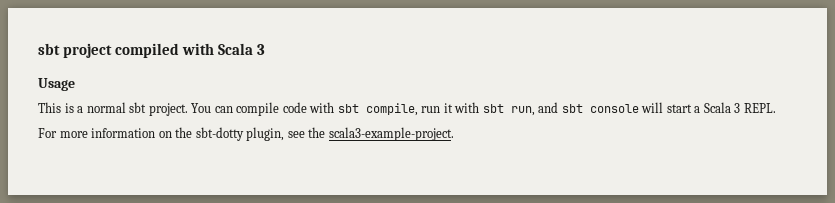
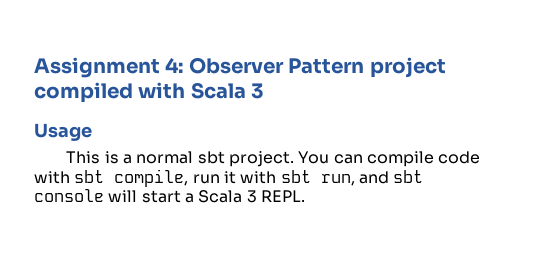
- sbt project compiled with Scala 3
+ Assignment 4: Observer Pattern project compiled with Scala 3
- For more information on the sbt-dotty plugin, see the scala3-example-project.

